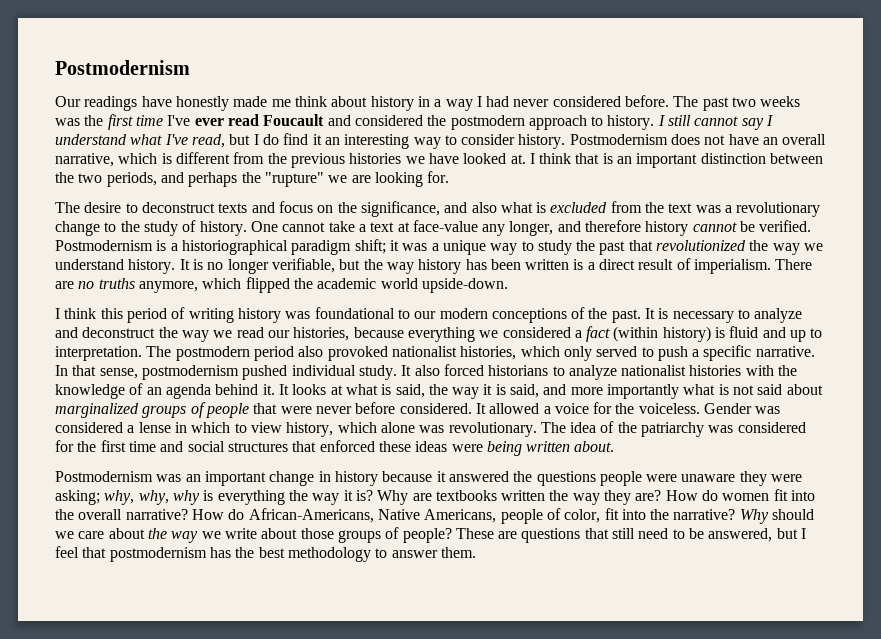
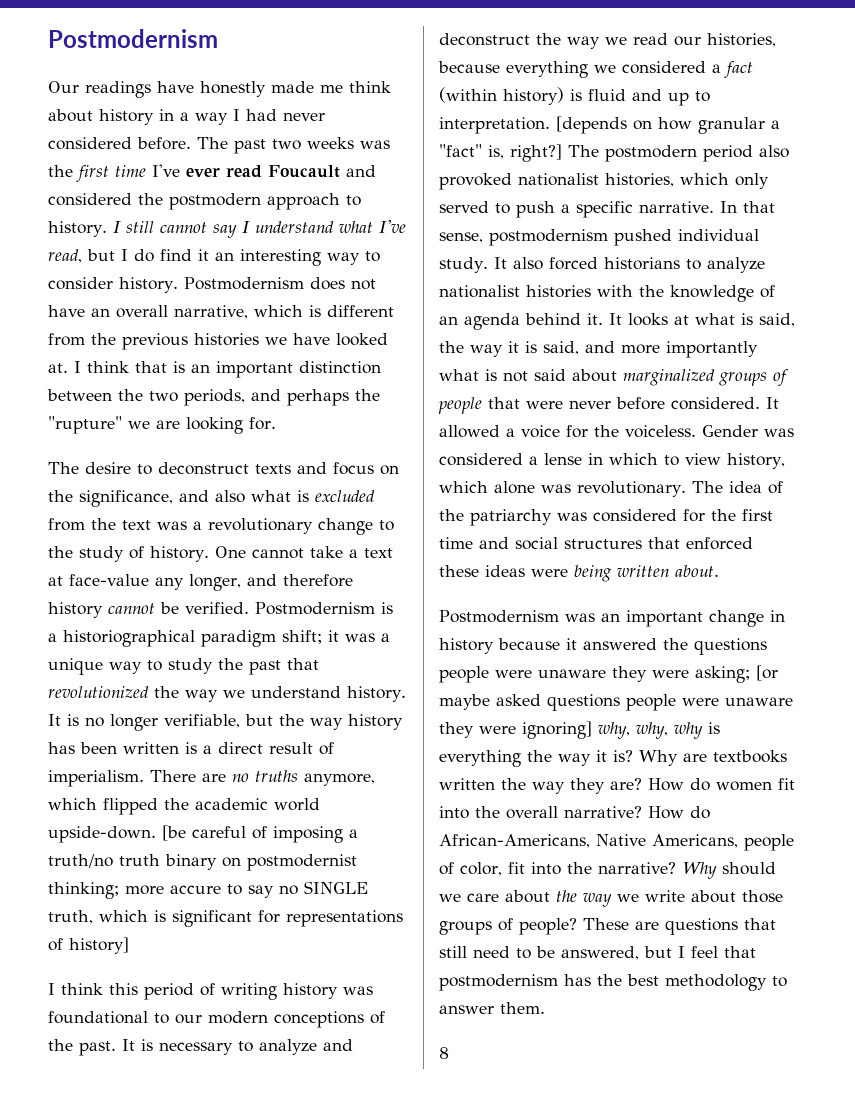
+ [be careful of imposing a truth/no truth binary on postmodernist thinking; more accure to say no SINGLE truth, which is significant for representations of history]
+ [depends on how granular a "fact" is, right?]
- Postmodernism was an important change in history because it answered the questions people were unaware they were asking; why, why, why is everything the way it is?
+ Postmodernism was an important change in history because it answered the questions people were unaware they were asking; [or maybe asked questions people were unaware they were ignoring] why, why, why is everything the way it is?
+ 8

